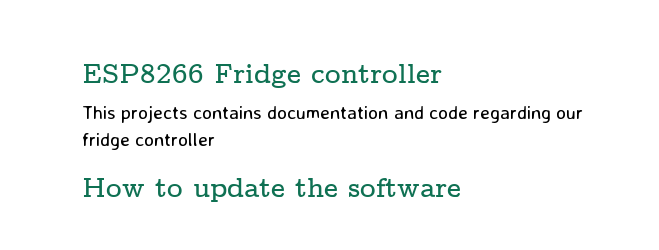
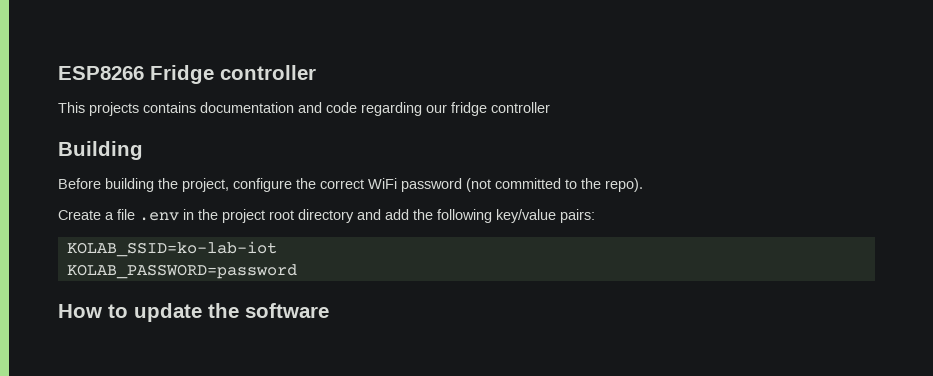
+ Building
+ Before building the project, configure the correct WiFi password (not committed to the repo).
+ Create a file .env in the project root directory and add the following key/value pairs:
+ KOLAB_SSID=ko-lab-iot
+ KOLAB_PASSWORD=password

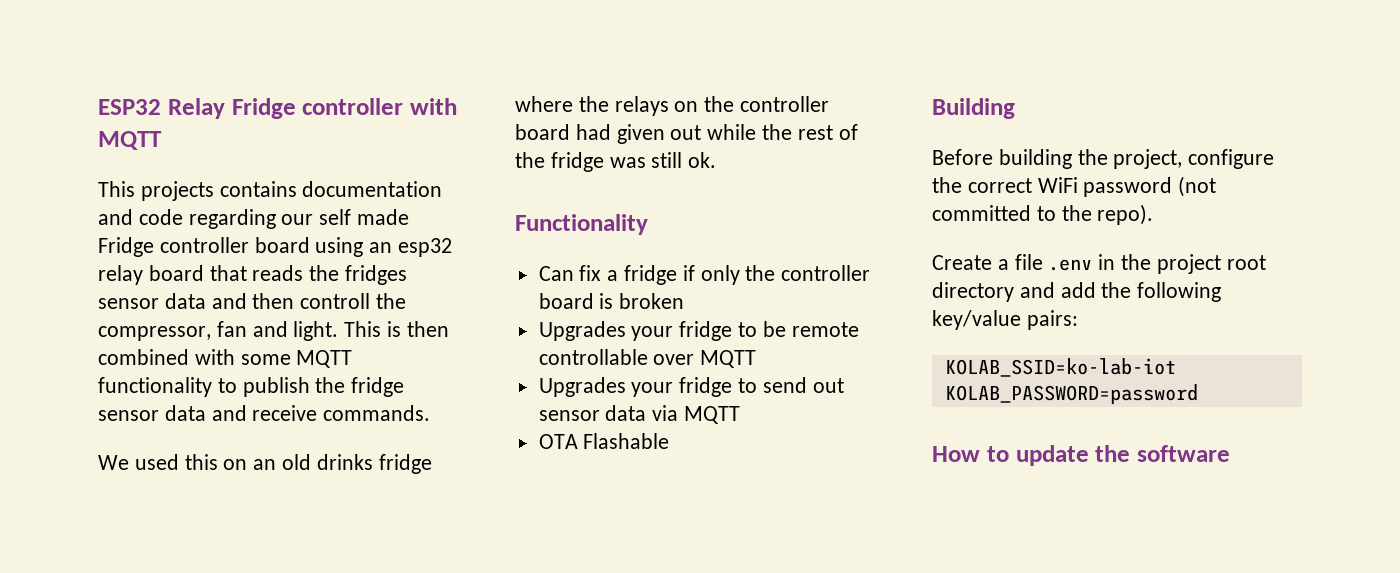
- ESP8266 Fridge controller
+ ESP32 Relay Fridge controller with MQTT
- This projects contains documentation and code regarding our fridge controller
+ This projects contains documentation and code regarding our self made Fridge controller board using an esp32 relay board that reads the fridges sensor data and then controll the compressor, fan and light. This is then combined with some MQTT functionality to publish the fridge sensor data and receive commands.
+ We used this on an old drinks fridge where the relays on the controller board had given out while the rest of the fridge was still ok.
+ Functionality
+ Can fix a fridge if only the controller board is broken
+ Upgrades your fridge to be remote controllable over MQTT
+ Upgrades your fridge to send out sensor data via MQTT
+ OTA Flashable

